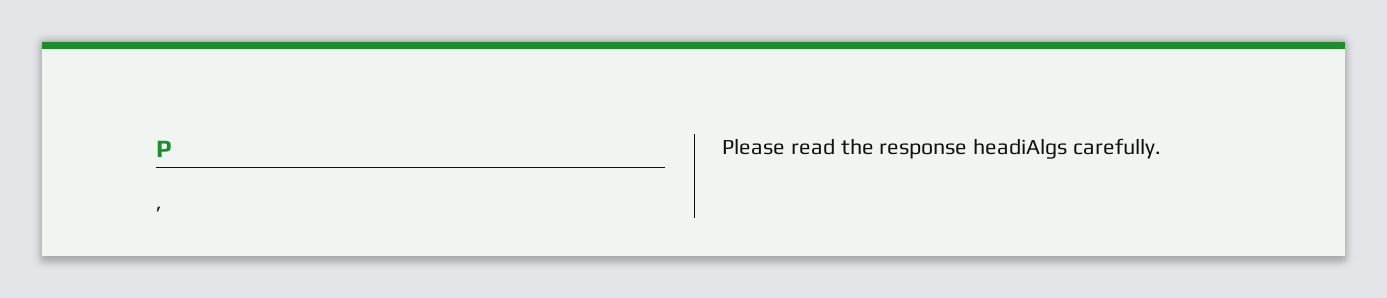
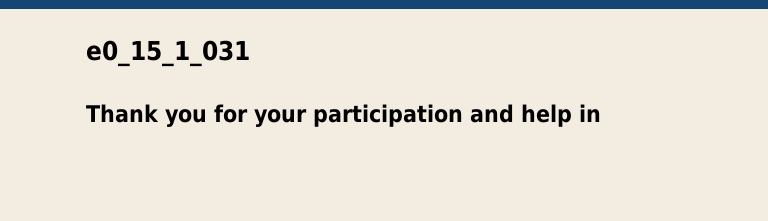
- P
- ,
- Please read the response headiAlgs carefully.
+ e0_15_1_031
+ Thank you for your participation and help in

